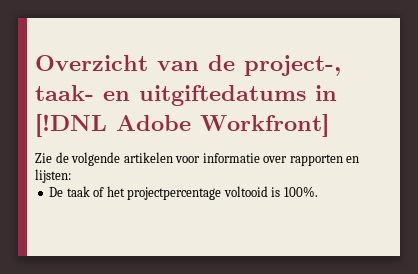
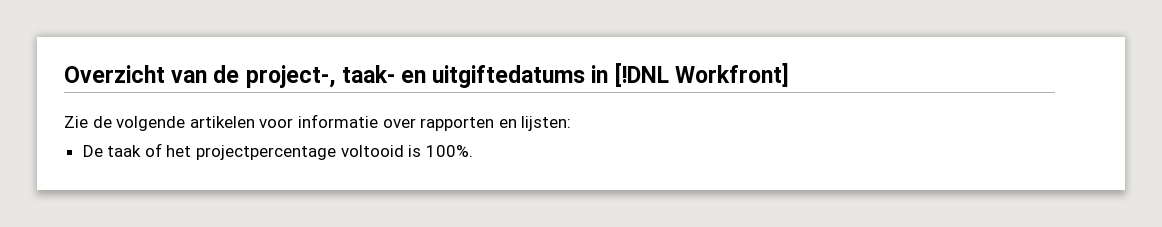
- Overzicht van de project-, taak- en uitgiftedatums in [!DNL Adobe Workfront]
+ Overzicht van de project-, taak- en uitgiftedatums in [!DNL Workfront]

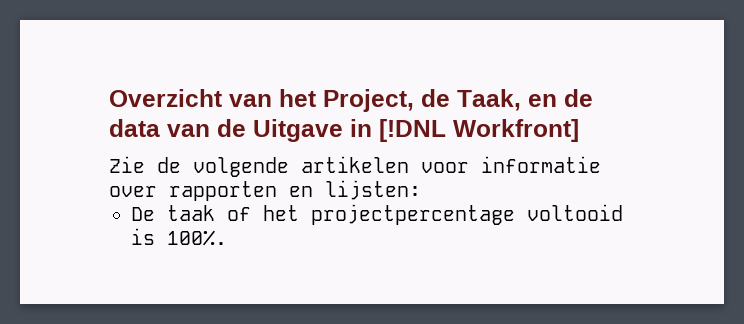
- Overzicht van de project-, taak- en uitgiftedatums in [!DNL Workfront]
+ Overzicht van het Project, de Taak, en de data van de Uitgave in [!DNL Workfront]

